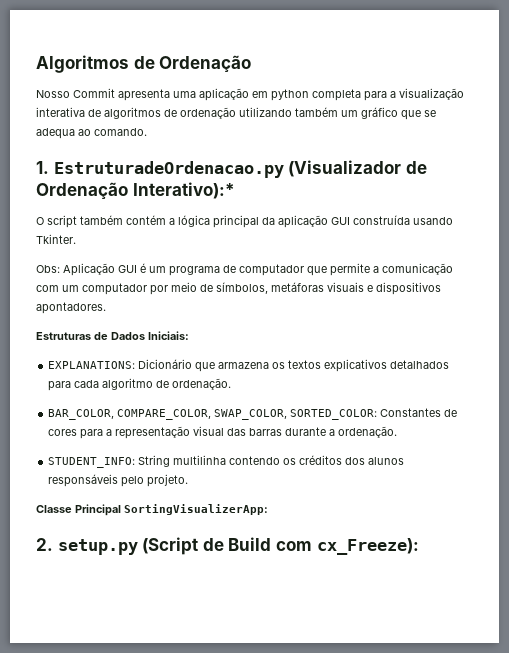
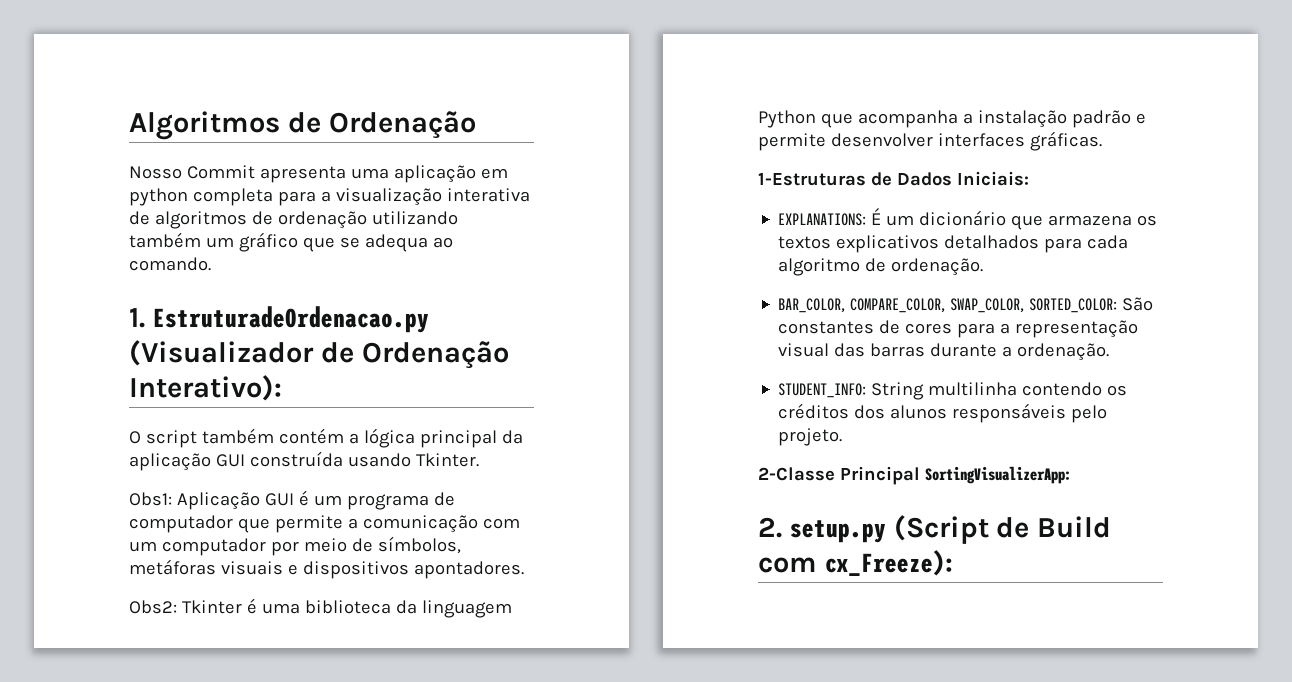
- 1. EstruturadeOrdenacao.py (Visualizador de Ordenação Interativo):*
+ 1. EstruturadeOrdenacao.py (Visualizador de Ordenação Interativo):
- Obs: Aplicação GUI é um programa de computador que permite a comunicação com um computador por meio de símbolos, metáforas visuais e dispositivos apontadores.
+ Obs1: Aplicação GUI é um programa de computador que permite a comunicação com um computador por meio de símbolos, metáforas visuais e dispositivos apontadores.
- Estruturas de Dados Iniciais:
+ Obs2: Tkinter é uma biblioteca da linguagem Python que acompanha a instalação padrão e permite desenvolver interfaces gráficas.
+ 1-Estruturas de Dados Iniciais:
- EXPLANATIONS: Dicionário que armazena os textos explicativos detalhados para cada algoritmo de ordenação.
+ EXPLANATIONS: É um dicionário que armazena os textos explicativos detalhados para cada algoritmo de ordenação.
- BAR_COLOR, COMPARE_COLOR, SWAP_COLOR, SORTED_COLOR: Constantes de cores para a representação visual das barras durante a ordenação.
+ BAR_COLOR, COMPARE_COLOR, SWAP_COLOR, SORTED_COLOR: São constantes de cores para a representação visual das barras durante a ordenação.
- Classe Principal SortingVisualizerApp:
+ 2-Classe Principal SortingVisualizerApp:

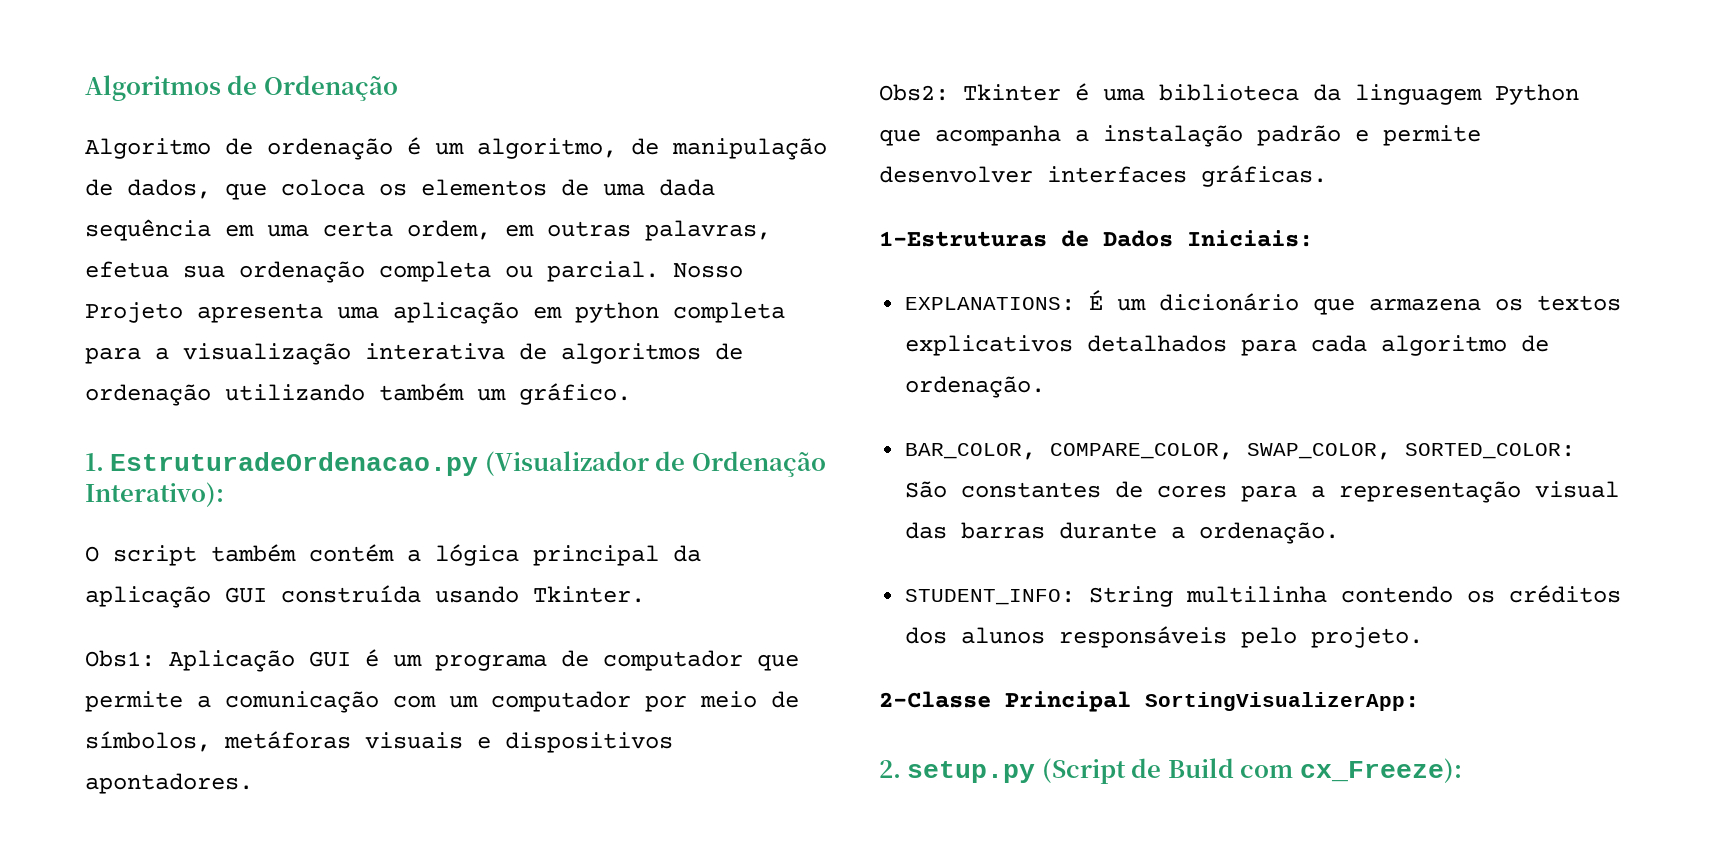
- Nosso Commit apresenta uma aplicação em python completa para a visualização interativa de algoritmos de ordenação utilizando também um gráfico que se adequa ao comando.
+ Algoritmo de ordenação é um algoritmo, de manipulação de dados, que coloca os elementos de uma dada sequência em uma certa ordem, em outras palavras, efetua sua ordenação completa ou parcial. Nosso Projeto apresenta uma aplicação em python completa para a visualização interativa de algoritmos de ordenação utilizando também um gráfico.

